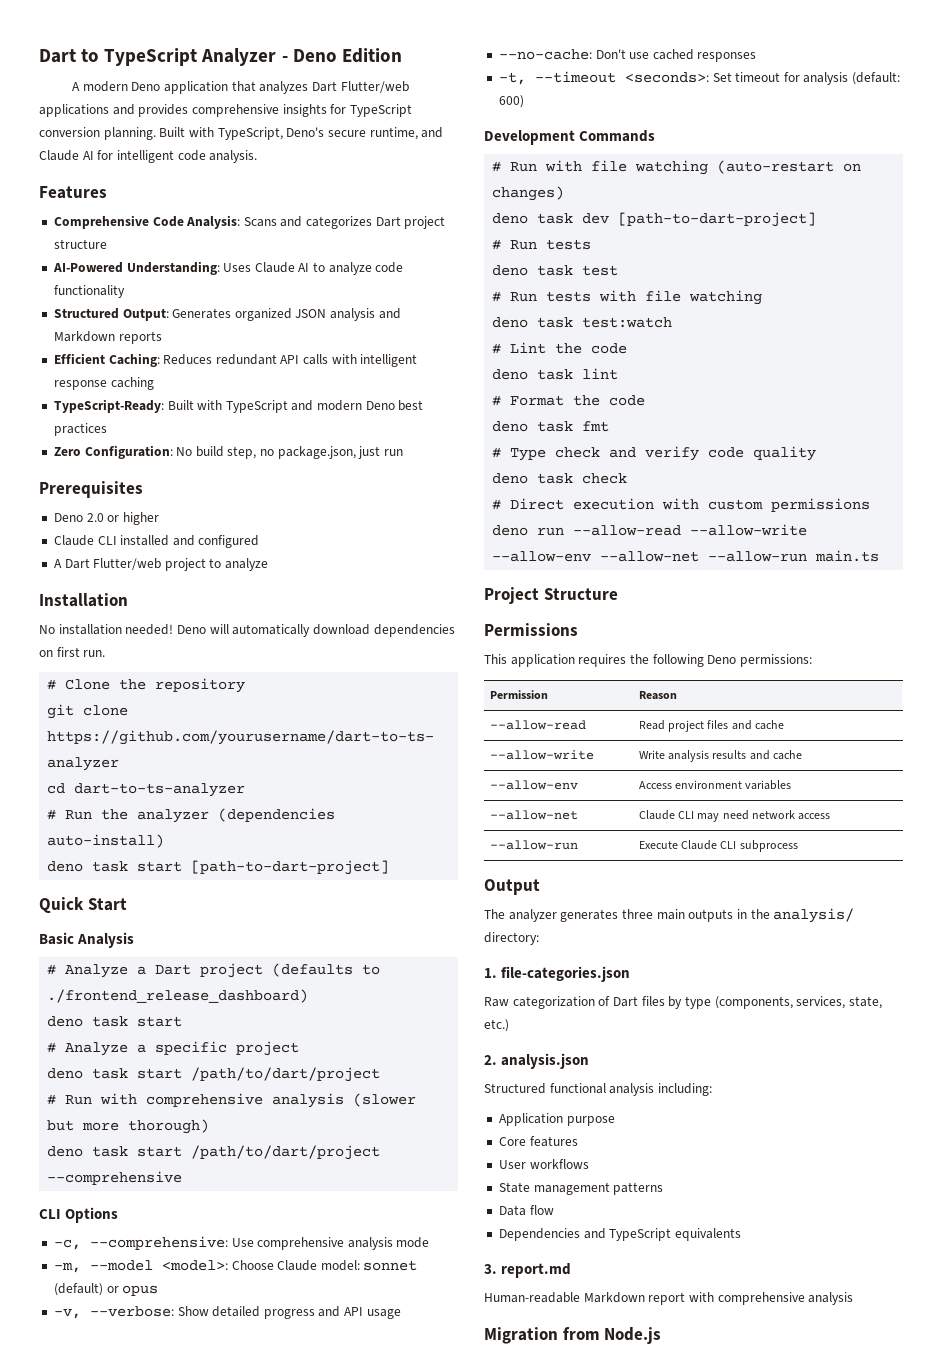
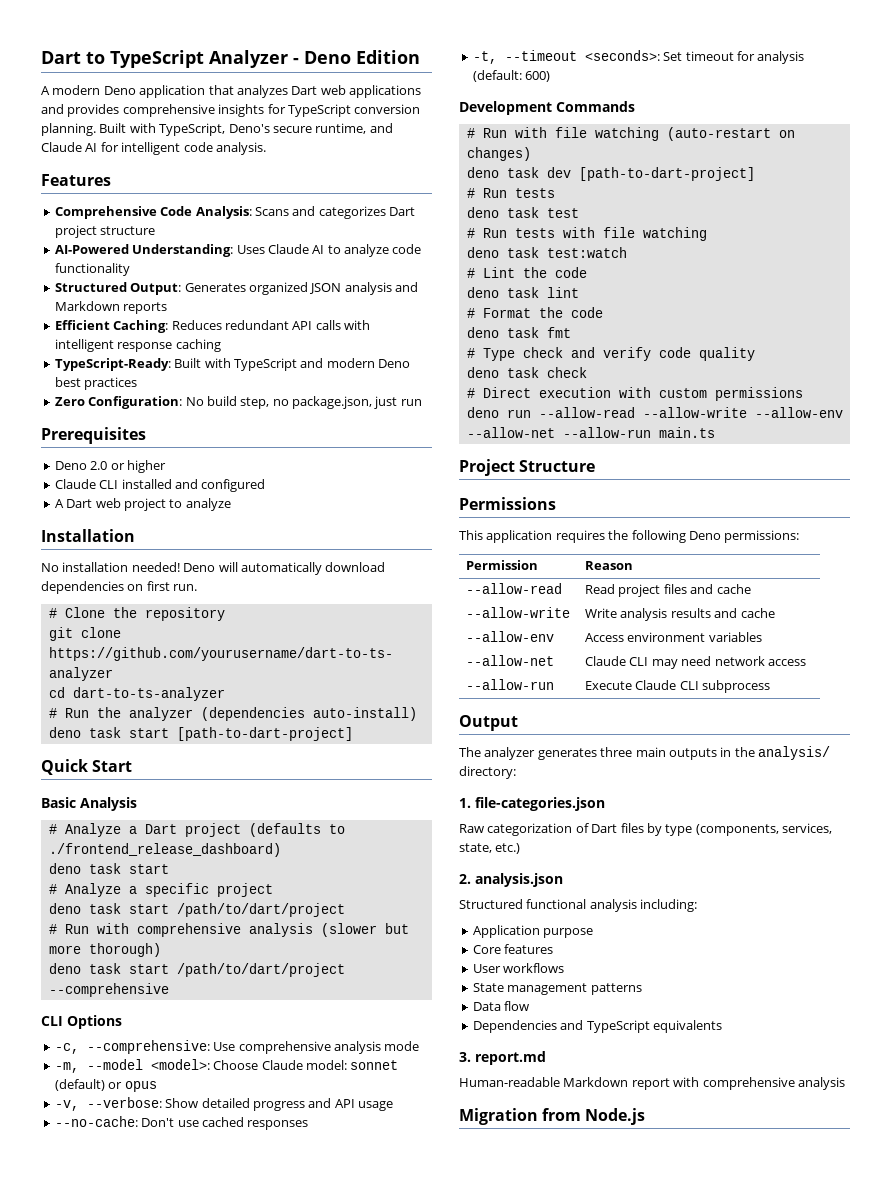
- A modern Deno application that analyzes Dart Flutter/web applications and provides comprehensive insights for TypeScript conversion planning.
+ A modern Deno application that analyzes Dart web applications and provides comprehensive insights for TypeScript conversion planning.
- A Dart Flutter/web project to analyze
+ A Dart web project to analyze

